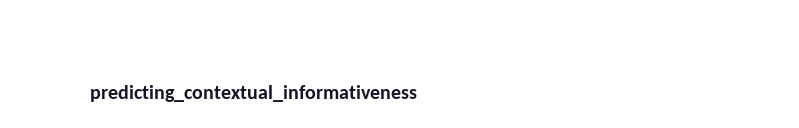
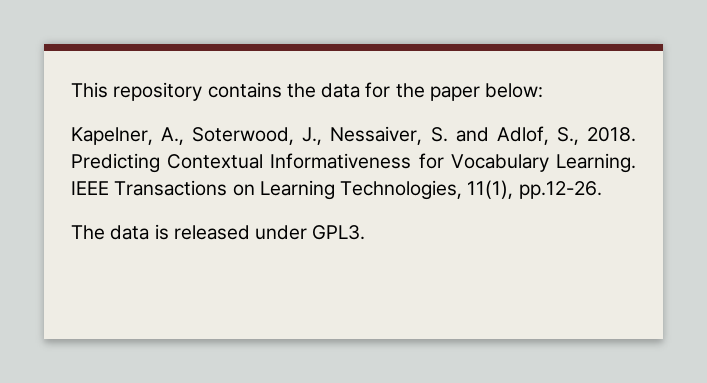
- predicting_contextual_informativeness
+ This repository contains the data for the paper below:
+ Kapelner, A., Soterwood, J., Nessaiver, S. and Adlof, S., 2018. Predicting Contextual Informativeness for Vocabulary Learning. IEEE Transactions on Learning Technologies, 11(1), pp.12-26.
+ The data is released under GPL3.

